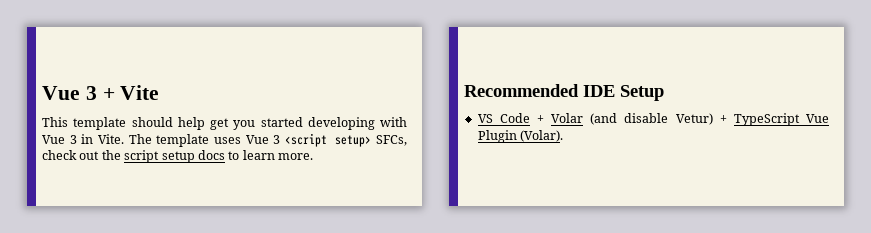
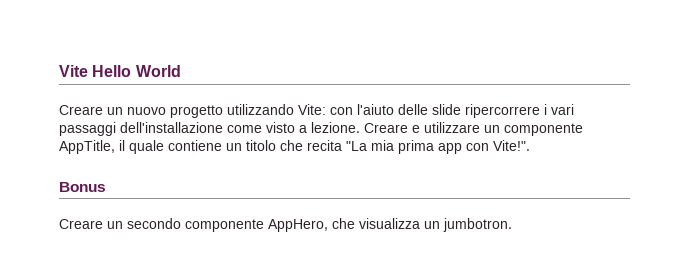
- Vue 3 + Vite
- This template should help get you started developing with Vue 3 in Vite. The template uses Vue 3 <script setup> SFCs, check out the script setup docs to learn more.
- Recommended IDE Setup
- VS Code + Volar (and disable Vetur) + TypeScript Vue Plugin (Volar).
+ Vite Hello World
+ Creare un nuovo progetto utilizzando Vite: con l'aiuto delle slide ripercorrere i vari passaggi dell'installazione come visto a lezione. Creare e utilizzare un componente AppTitle, il quale contiene un titolo che recita "La mia prima app con Vite!".
+ Bonus
+ Creare un secondo componente AppHero, che visualizza un jumbotron.

